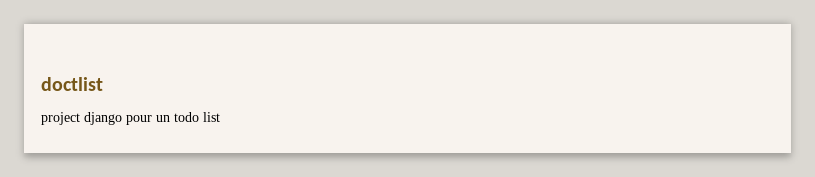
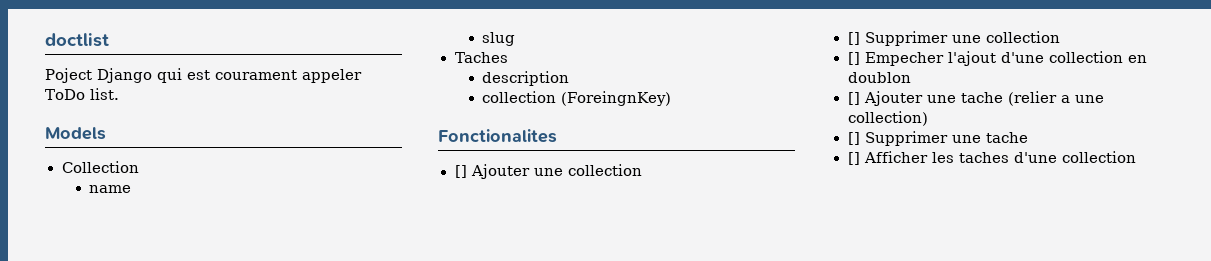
- project django pour un todo list
+ Poject Django qui est courament appeler ToDo list.
+ Models
+ Collection
+ name
+ slug
+ Taches
+ description
+ collection (ForeingnKey)
+ Fonctionalites
+ [] Ajouter une collection
+ [] Supprimer une collection
+ [] Empecher l'ajout d'une collection en doublon
+ [] Ajouter une tache (relier a une collection)
+ [] Supprimer une tache
+ [] Afficher les taches d'une collection

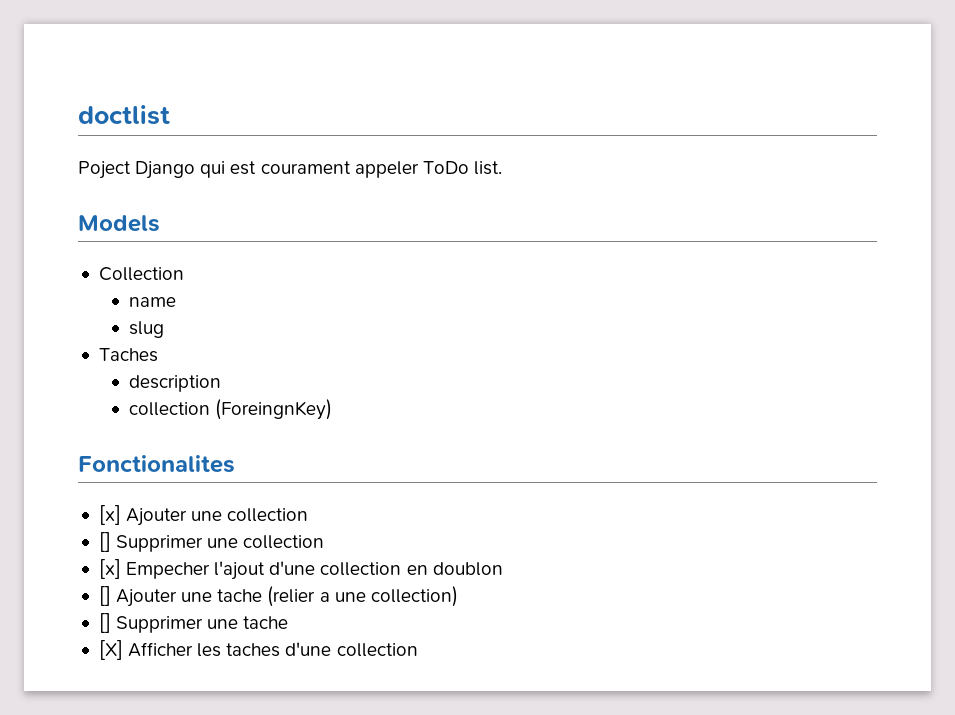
- [] Ajouter une collection
+ [x] Ajouter une collection
- [] Empecher l'ajout d'une collection en doublon
+ [x] Empecher l'ajout d'une collection en doublon
- [] Afficher les taches d'une collection
+ [X] Afficher les taches d'une collection

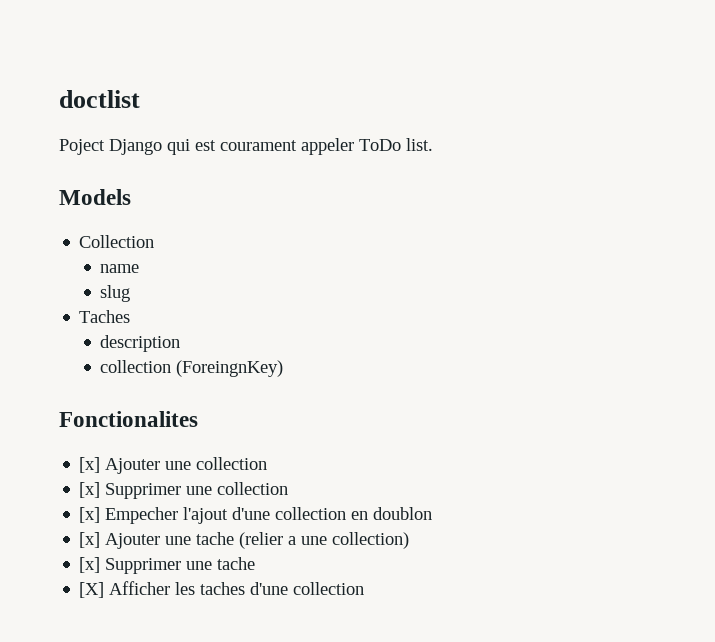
- [] Supprimer une collection
+ [x] Supprimer une collection
- [] Ajouter une tache (relier a une collection)
+ [x] Ajouter une tache (relier a une collection)
- [] Supprimer une tache
+ [x] Supprimer une tache

